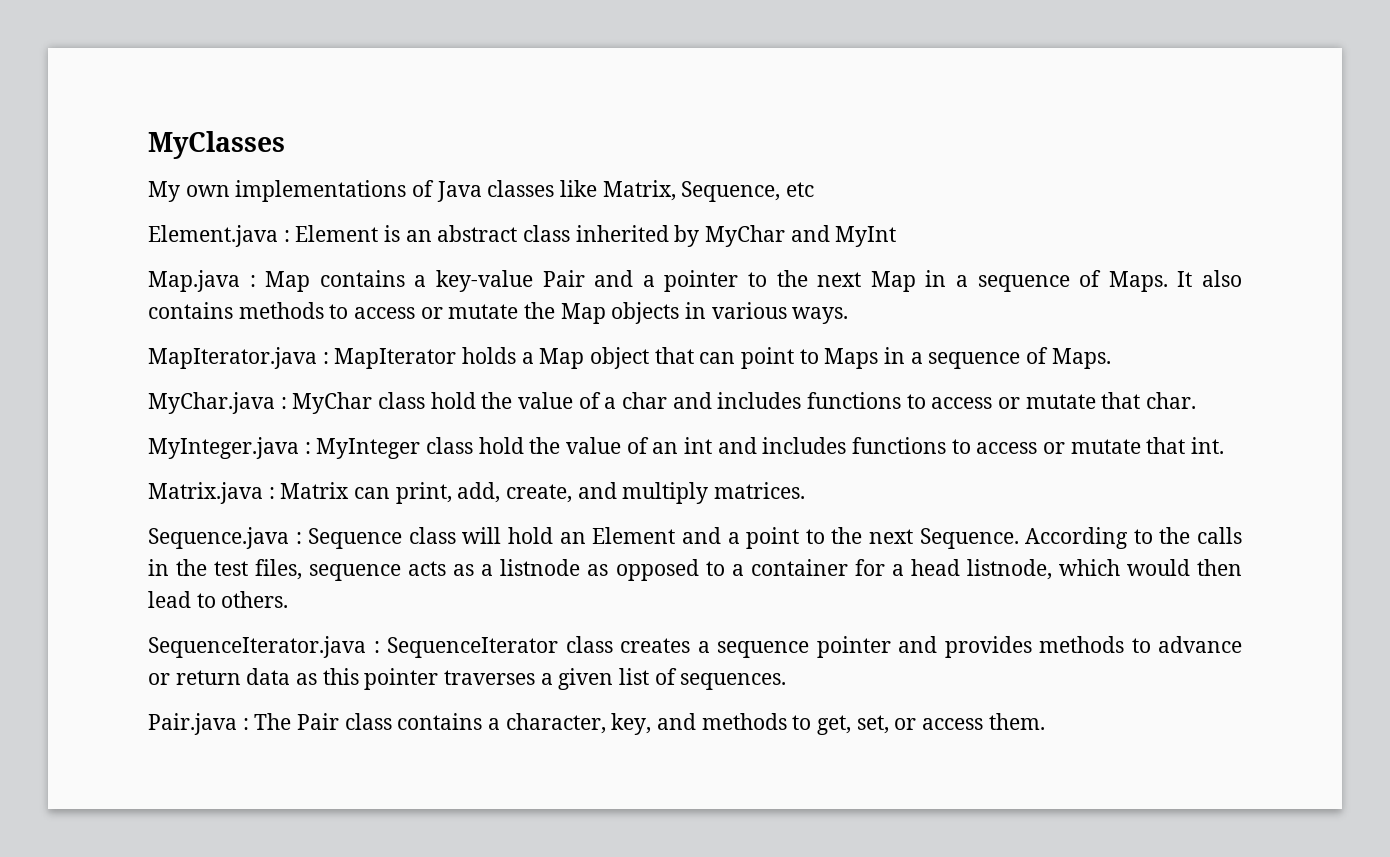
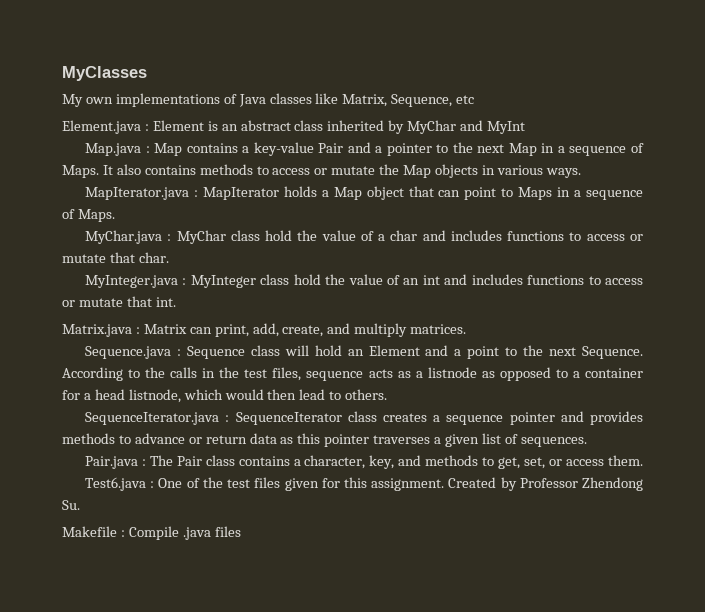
+ Test6.java : One of the test files given for this assignment. Created by Professor Zhendong Su.
+ Makefile : Compile .java files

